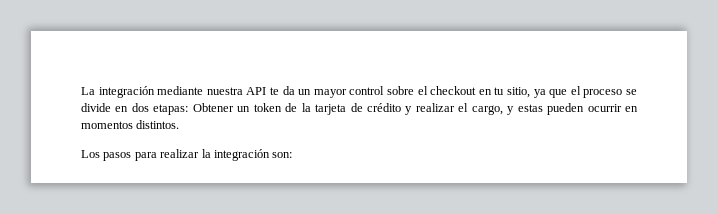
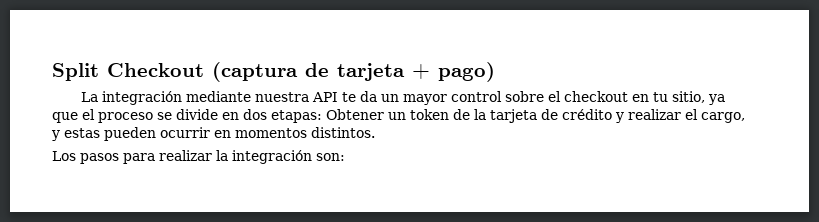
+ Split Checkout (captura de tarjeta + pago)

